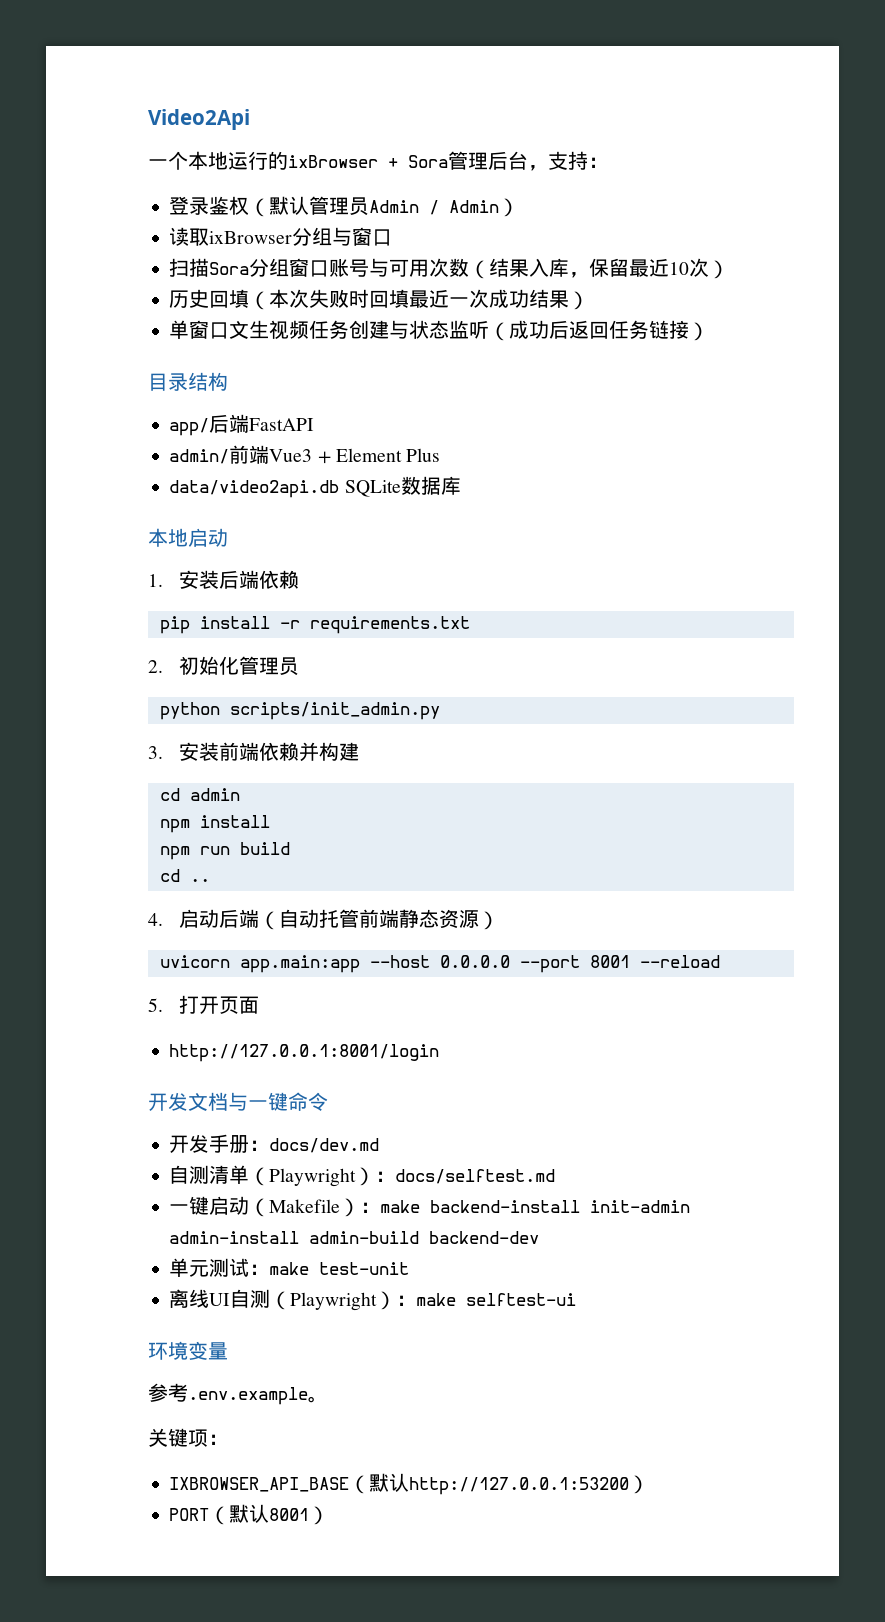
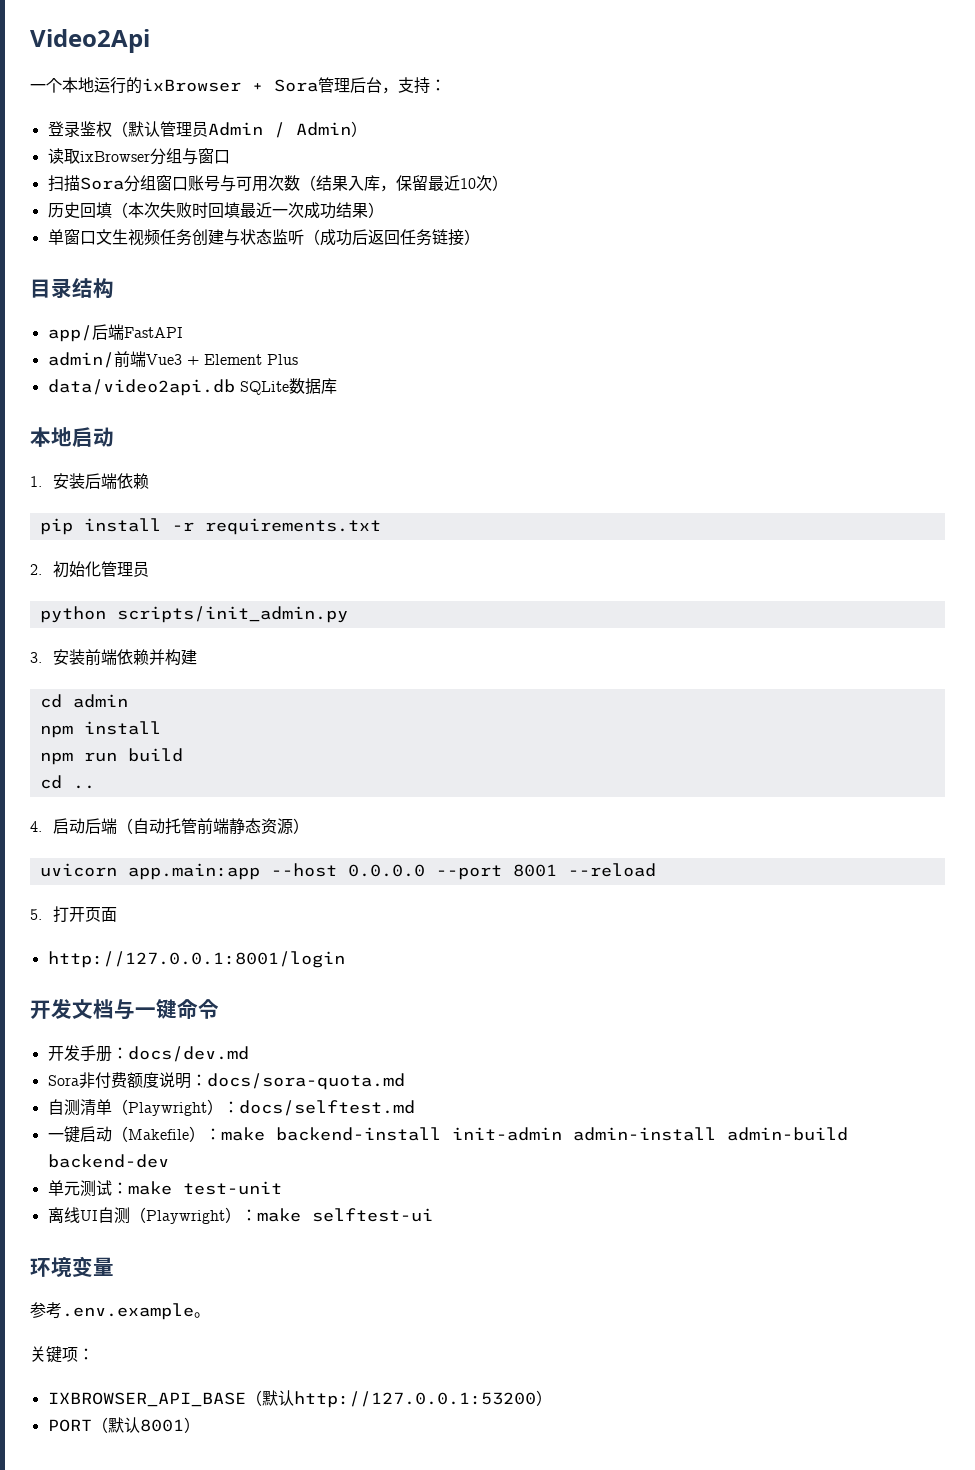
+ Sora非付费额度说明：docs/sora-quota.md

